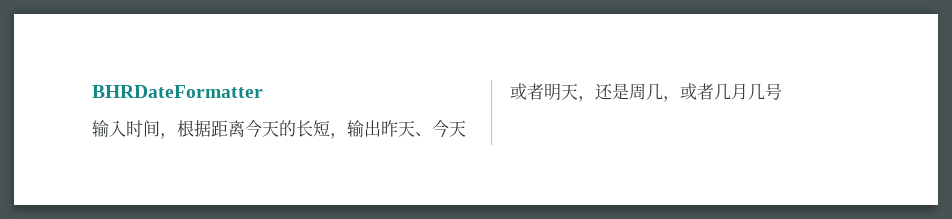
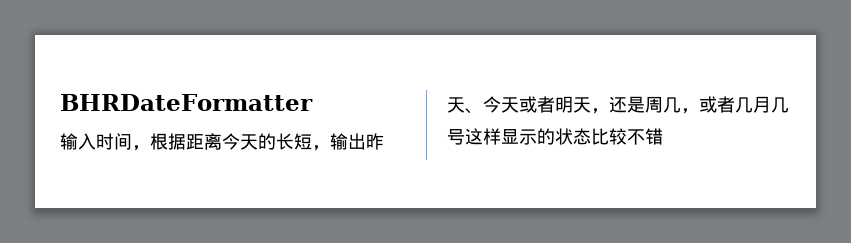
- 输入时间，根据距离今天的长短，输出昨天、今天或者明天，还是周几，或者几月几号
+ 输入时间，根据距离今天的长短，输出昨天、今天或者明天，还是周几，或者几月几号这样显示的状态比较不错

